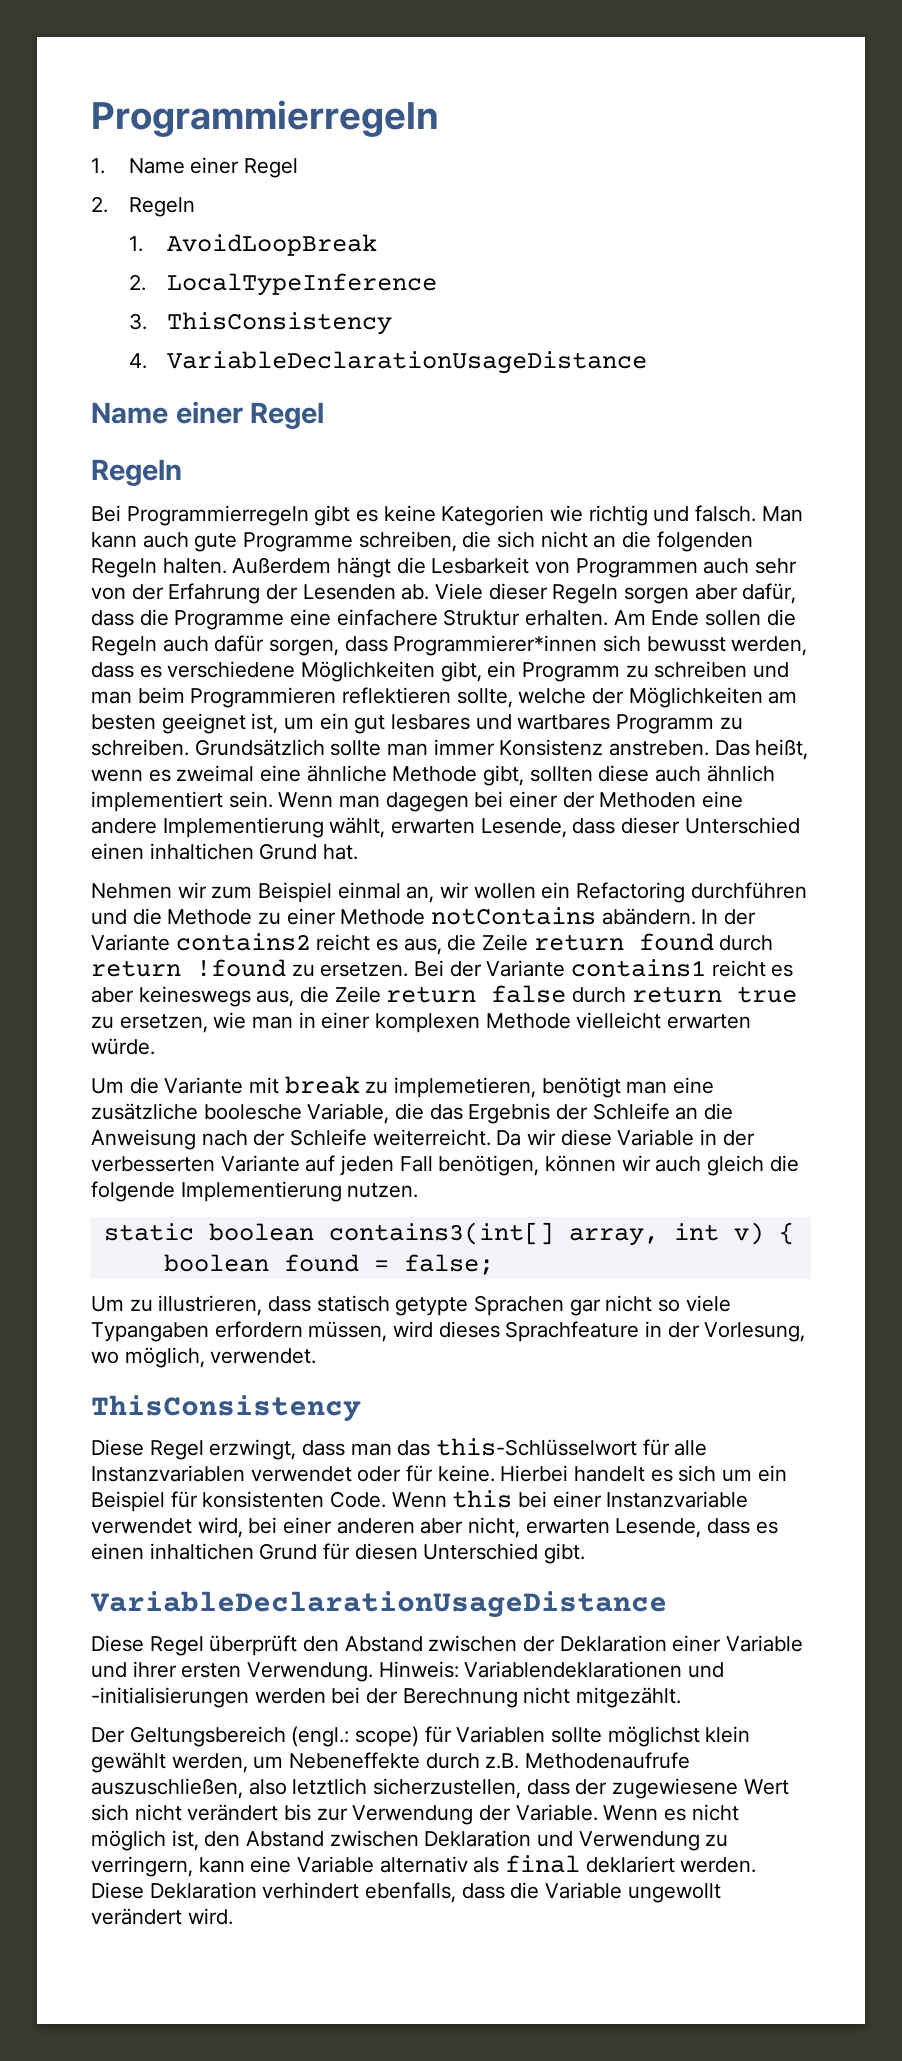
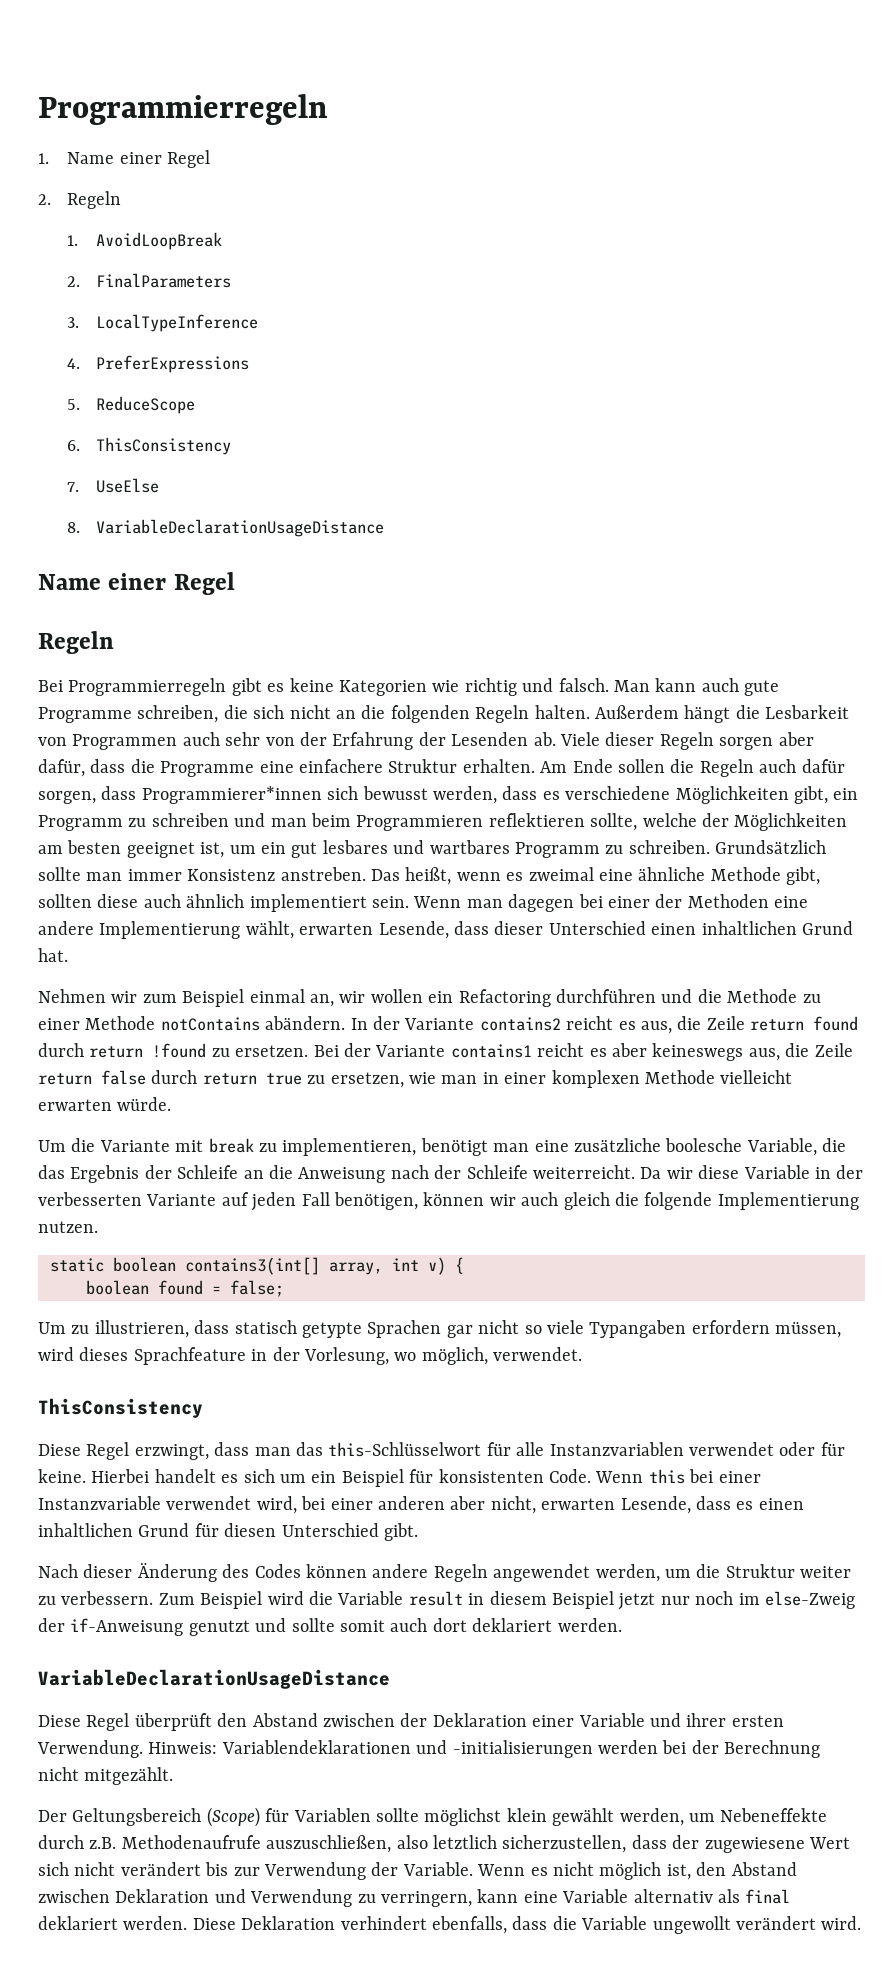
- 2. LocalTypeInference
+ 2. FinalParameters
+ 3. LocalTypeInference
- 3. ThisConsistency
- 4. VariableDeclarationUsageDistance
+ 4. PreferExpressions
+ 5. ReduceScope
+ 6. ThisConsistency
+ 7. UseElse
+ 8. VariableDeclarationUsageDistance
- Wenn man dagegen bei einer der Methoden eine andere Implementierung wählt, erwarten Lesende, dass dieser Unterschied einen inhaltichen Grund hat.
+ Wenn man dagegen bei einer der Methoden eine andere Implementierung wählt, erwarten Lesende, dass dieser Unterschied einen inhaltlichen Grund hat.
- Um die Variante mit break zu implemetieren, benötigt man eine zusätzliche boolesche Variable, die das Ergebnis der Schleife an die Anweisung nach der Schleife weiterreicht.
+ Um die Variante mit break zu implementieren, benötigt man eine zusätzliche boolesche Variable, die das Ergebnis der Schleife an die Anweisung nach der Schleife weiterreicht.
- Wenn this bei einer Instanzvariable verwendet wird, bei einer anderen aber nicht, erwarten Lesende, dass es einen inhaltichen Grund für diesen Unterschied gibt.
+ Wenn this bei einer Instanzvariable verwendet wird, bei einer anderen aber nicht, erwarten Lesende, dass es einen inhaltlichen Grund für diesen Unterschied gibt.
+ Nach dieser Änderung des Codes können andere Regeln angewendet werden, um die Struktur weiter zu verbessern. Zum Beispiel wird die Variable result in diesem Beispiel jetzt nur noch im else-Zweig der if-Anweisung genutzt und sollte somit auch dort deklariert werden.
- Der Geltungsbereich (engl.: scope) für Variablen sollte möglichst klein gewählt werden, um Nebeneffekte durch z.B. Methodenaufrufe auszuschließen, also letztlich sicherzustellen, dass der zugewiesene Wert sich nicht verändert bis zur Verwendung der Variable.
+ Der Geltungsbereich (Scope) für Variablen sollte möglichst klein gewählt werden, um Nebeneffekte durch z.B. Methodenaufrufe auszuschließen, also letztlich sicherzustellen, dass der zugewiesene Wert sich nicht verändert bis zur Verwendung der Variable.

